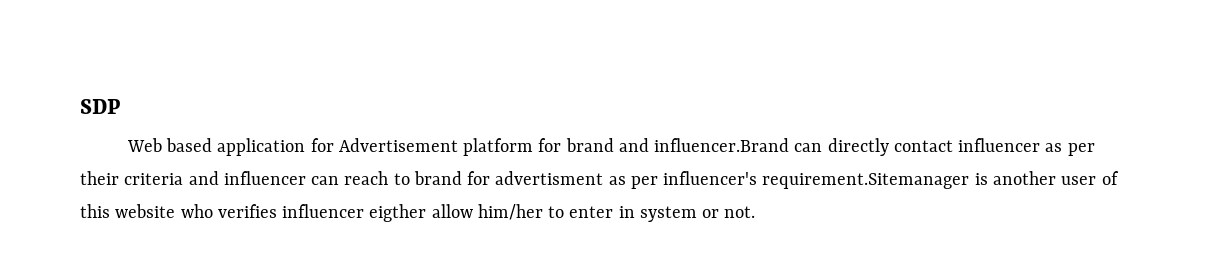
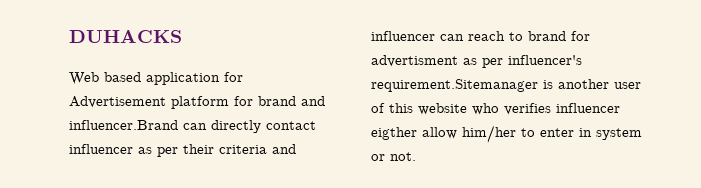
- SDP
+ DUHACKS

